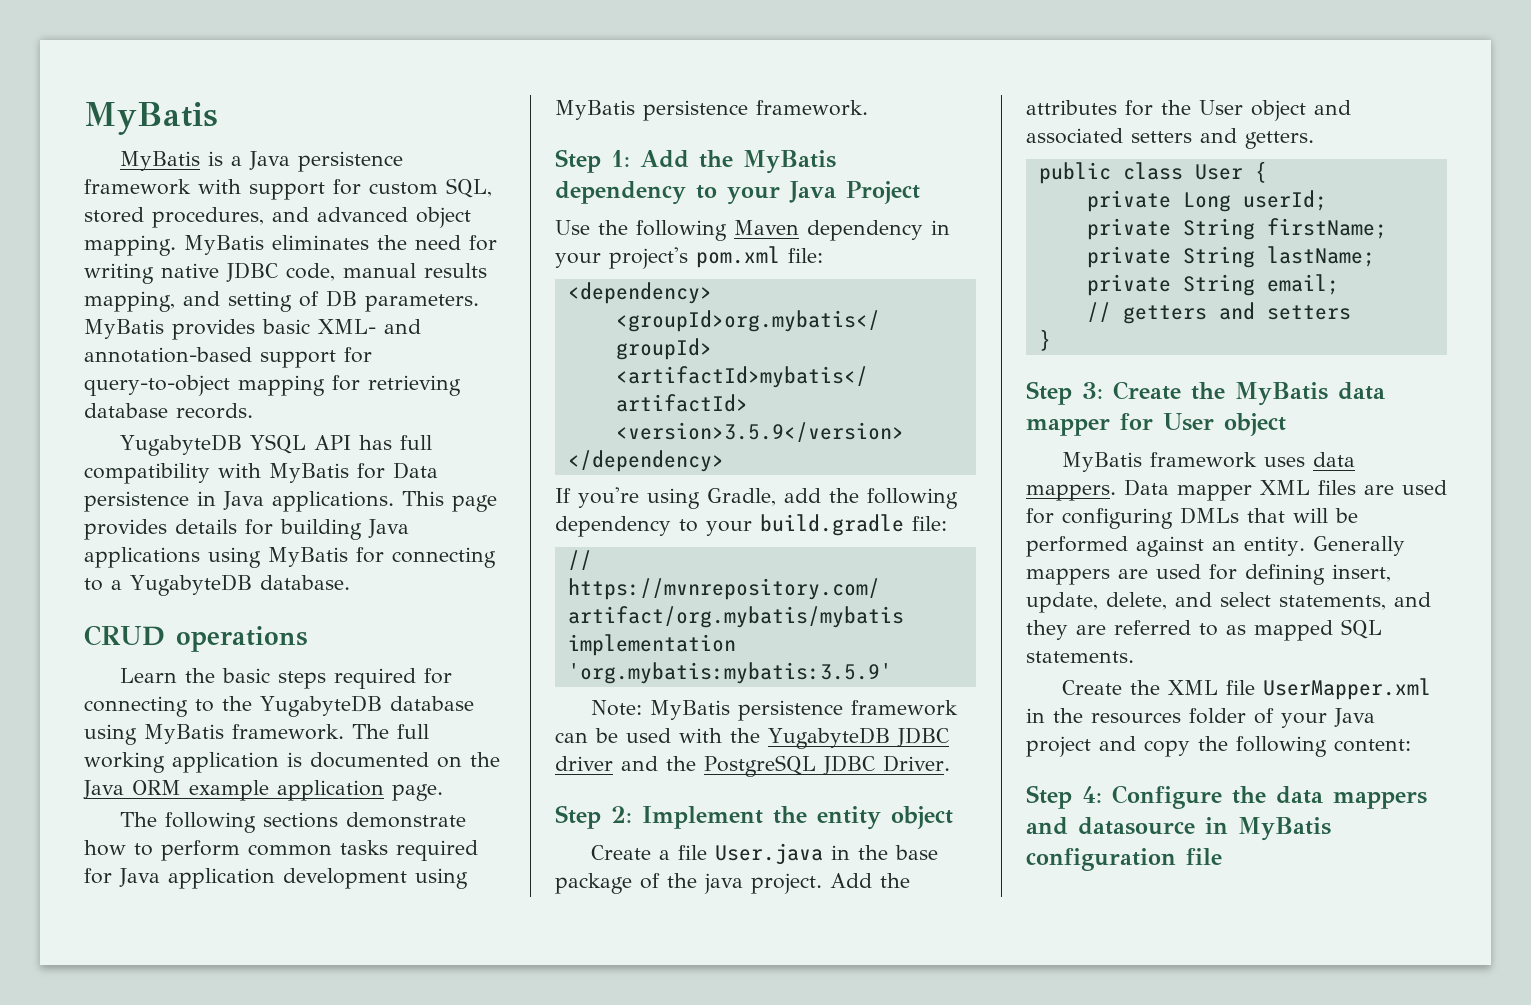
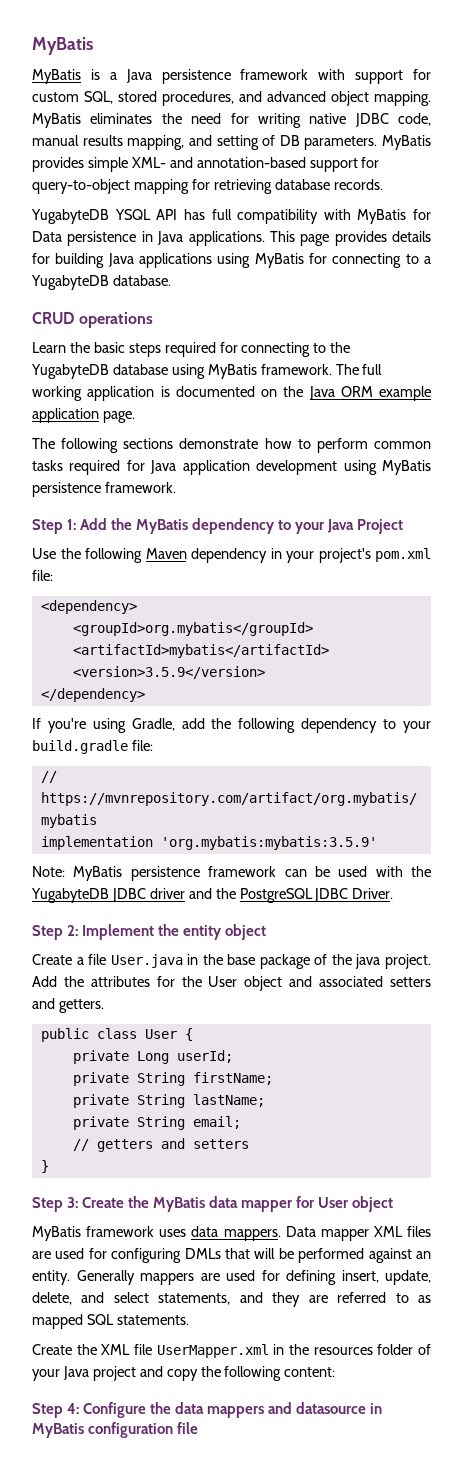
- MyBatis provides basic XML- and annotation-based support for query-to-object mapping for retrieving database records.
+ MyBatis provides simple XML- and annotation-based support for query-to-object mapping for retrieving database records.

